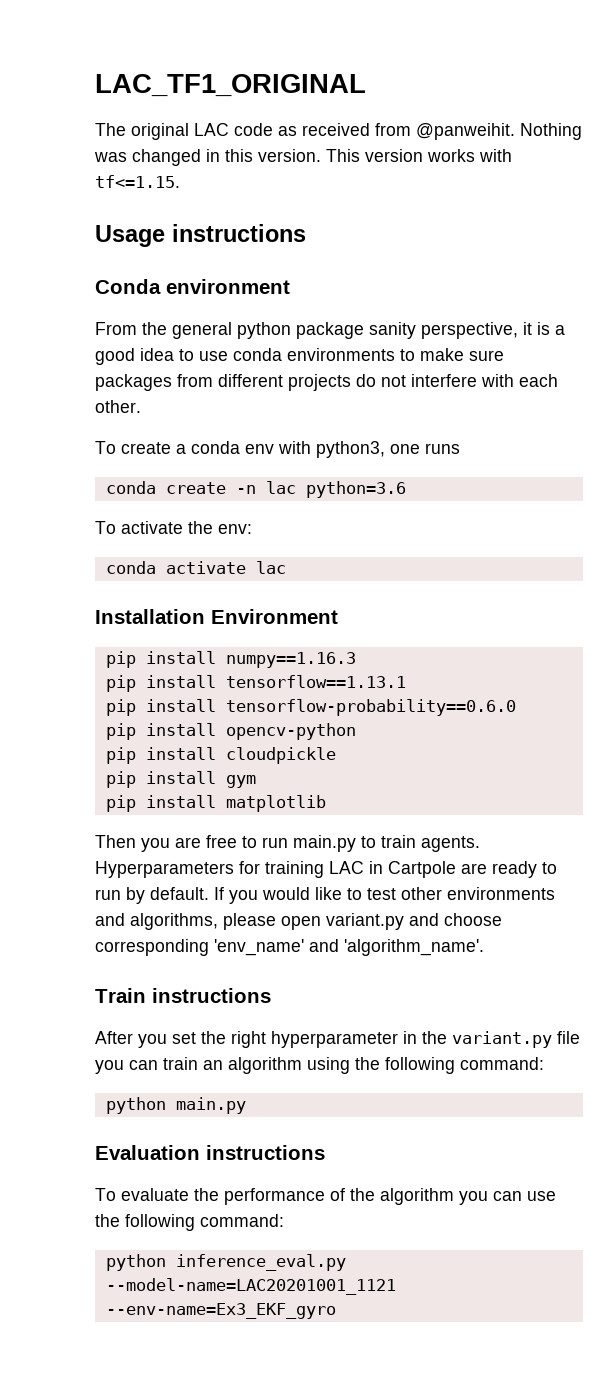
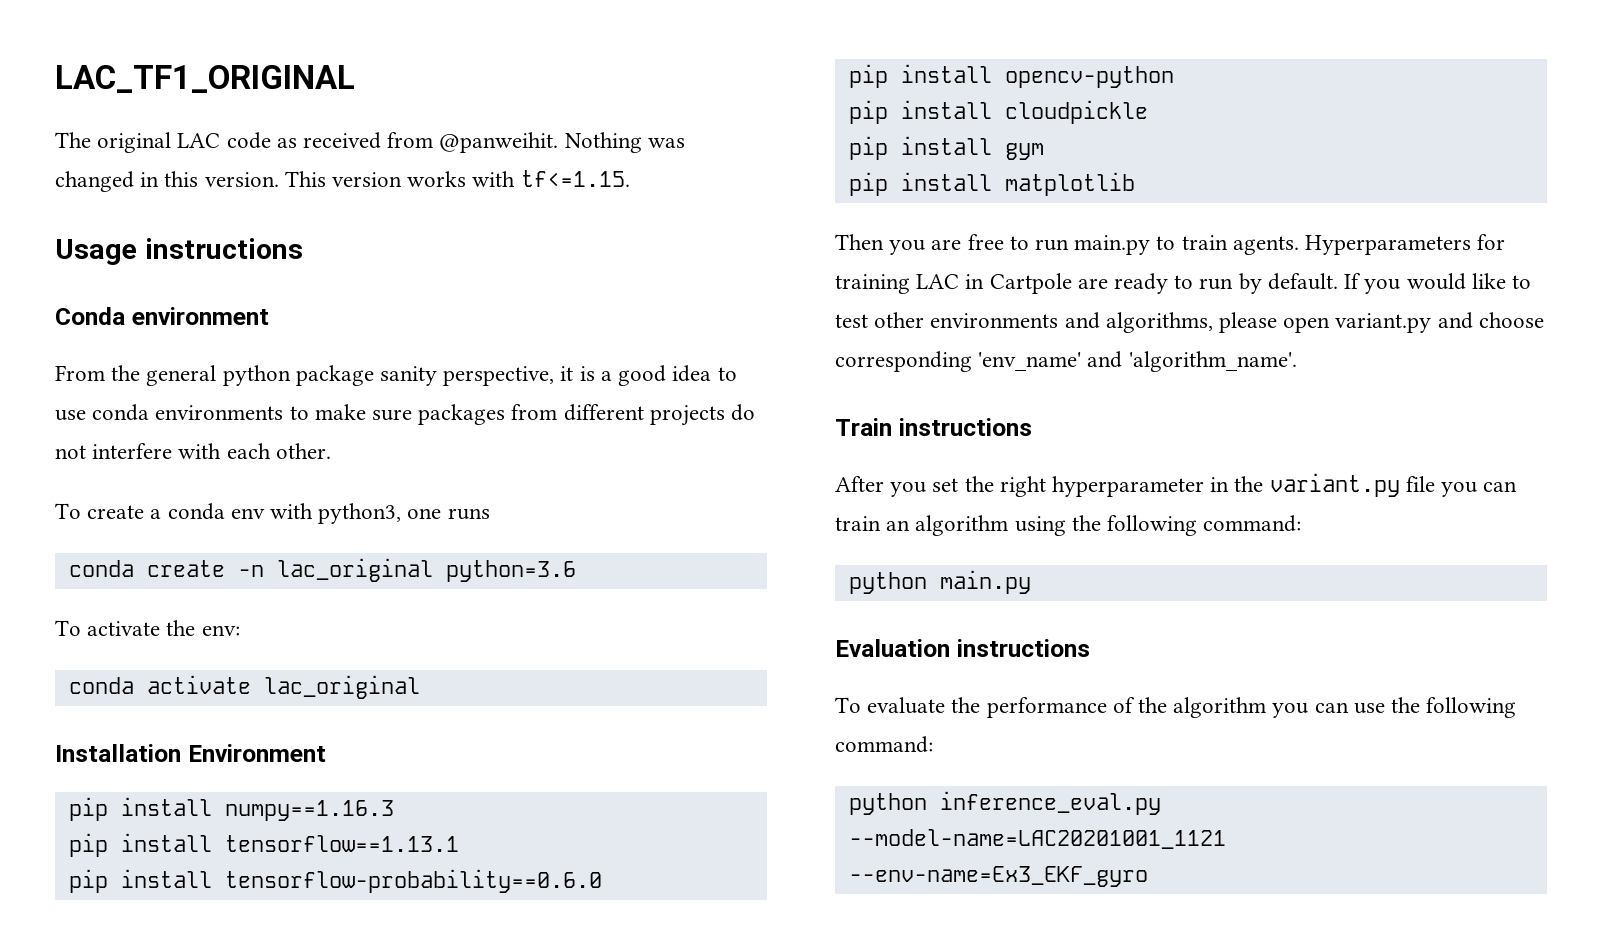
- conda create -n lac python=3.6
+ conda create -n lac_original python=3.6
- conda activate lac
+ conda activate lac_original

